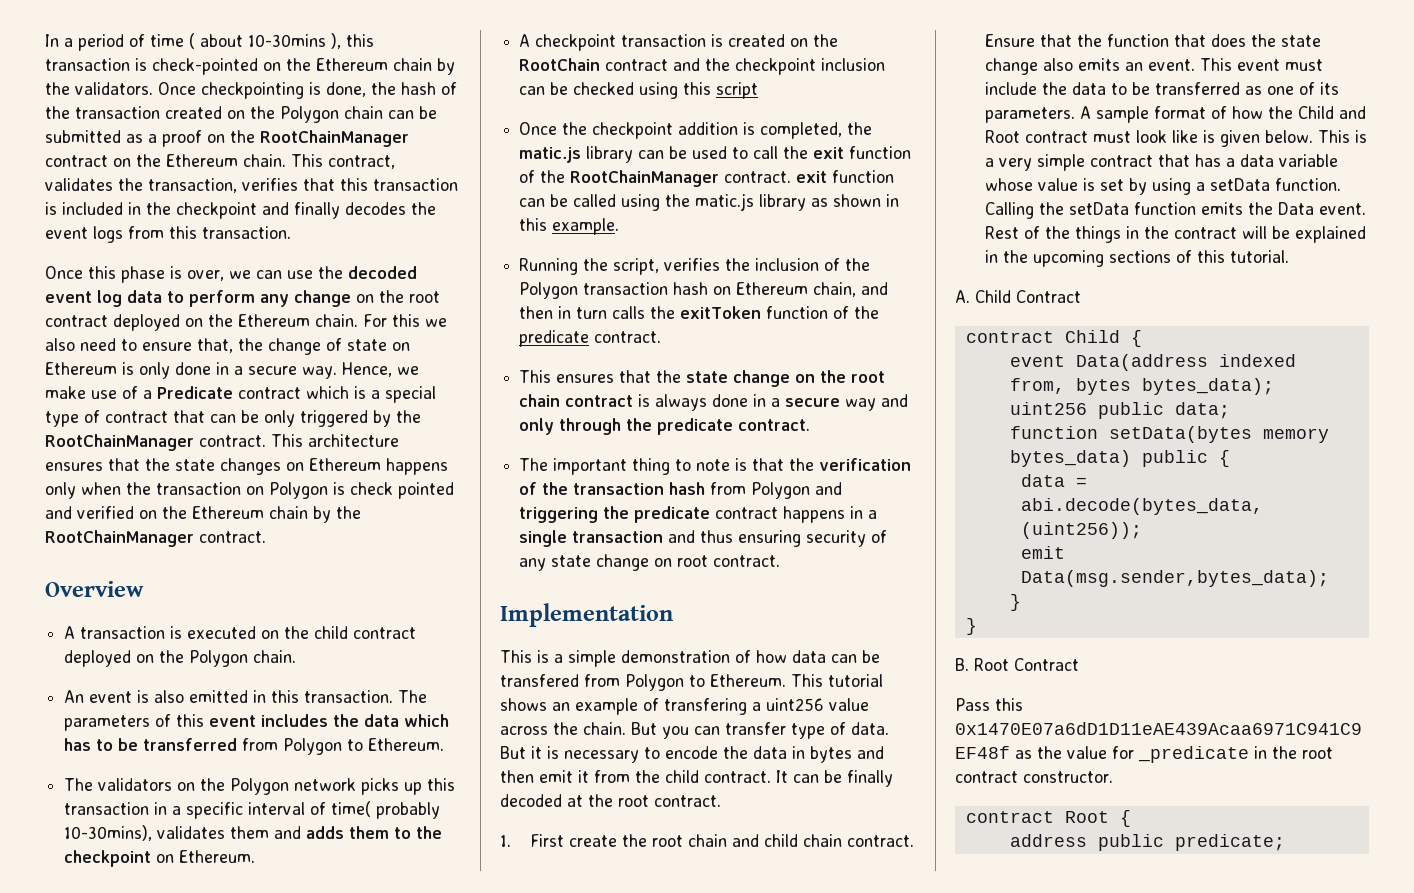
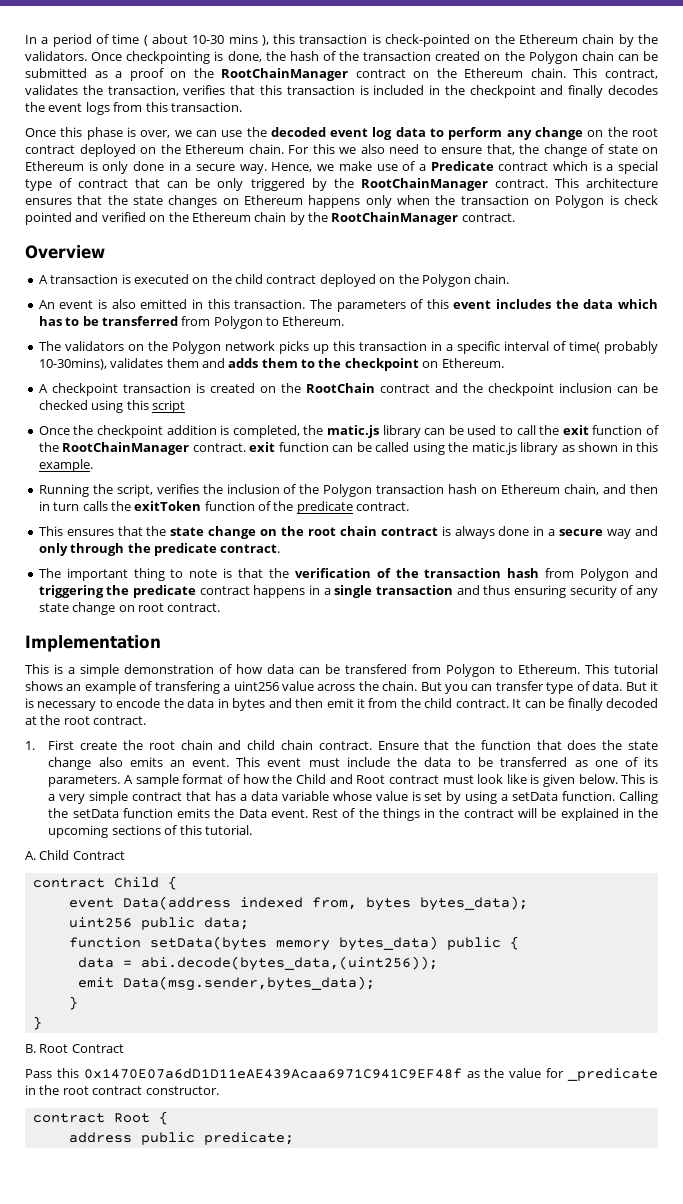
- In a period of time ( about 10-30mins ), this transaction is check-pointed on the Ethereum chain by the validators.
+ In a period of time ( about 10-30 mins ), this transaction is check-pointed on the Ethereum chain by the validators.

